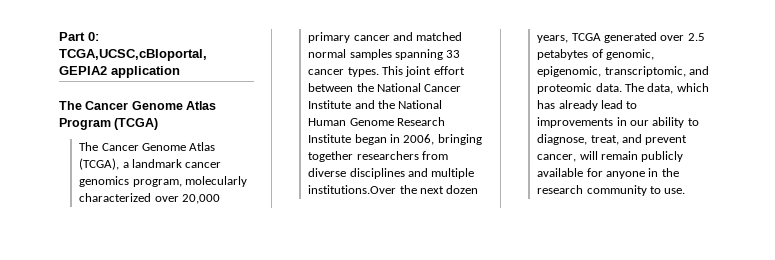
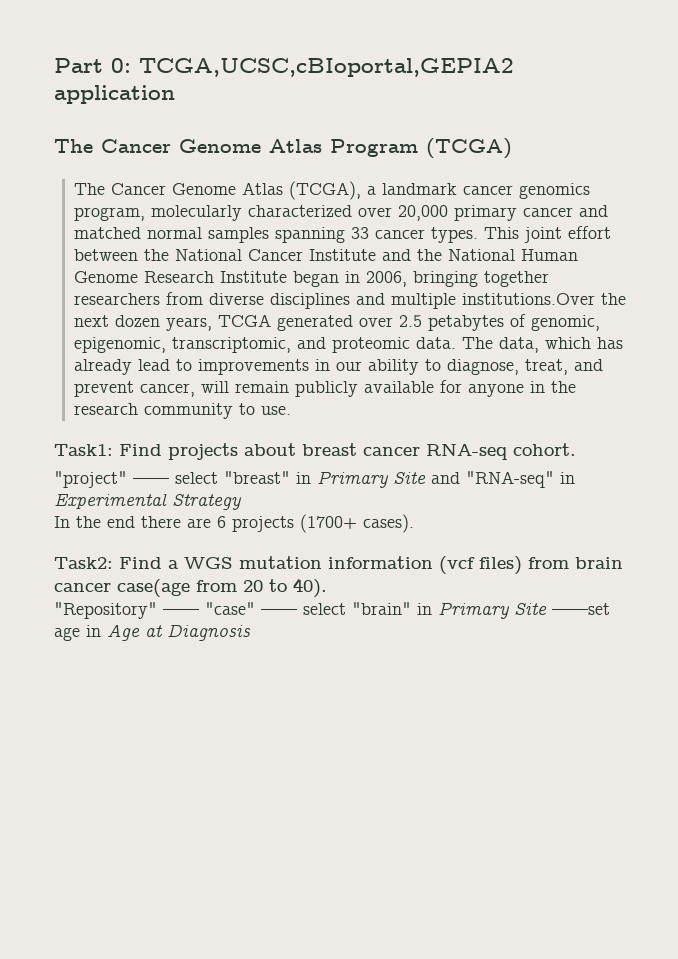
+ Task1: Find projects about breast cancer RNA-seq cohort.
+ "project" —— select "breast" in Primary Site and "RNA-seq" in Experimental Strategy
+ In the end there are 6 projects (1700+ cases).
+ Task2: Find a WGS mutation information (vcf files) from brain cancer case(age from 20 to 40).
+ "Repository" —— "case" —— select "brain" in Primary Site ——set age in Age at Diagnosis

